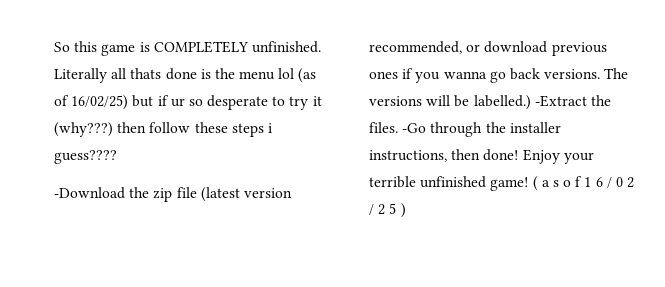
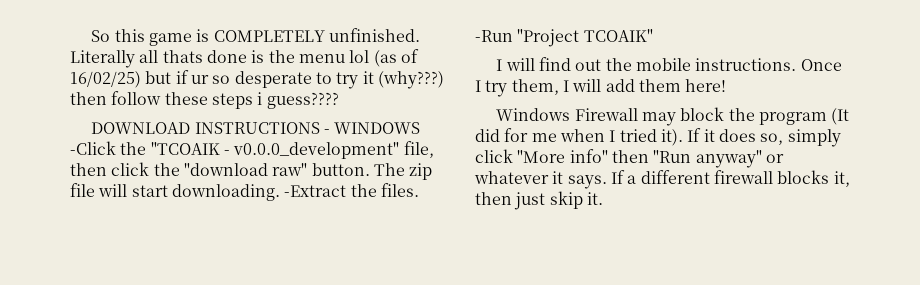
- -Download the zip file (latest version recommended, or download previous ones if you wanna go back versions. The versions will be labelled.) -Extract the files. -Go through the installer instructions, then done! Enjoy your terrible unfinished game! ( a s o f 1 6 / 0 2 / 2 5 )
+ DOWNLOAD INSTRUCTIONS - WINDOWS -Click the "TCOAIK - v0.0.0_development" file, then click the "download raw" button. The zip file will start downloading. -Extract the files. -Run "Project TCOAIK"
+ I will find out the mobile instructions. Once I try them, I will add them here!
+ Windows Firewall may block the program (It did for me when I tried it). If it does so, simply click "More info" then "Run anyway" or whatever it says. If a different firewall blocks it, then just skip it.

